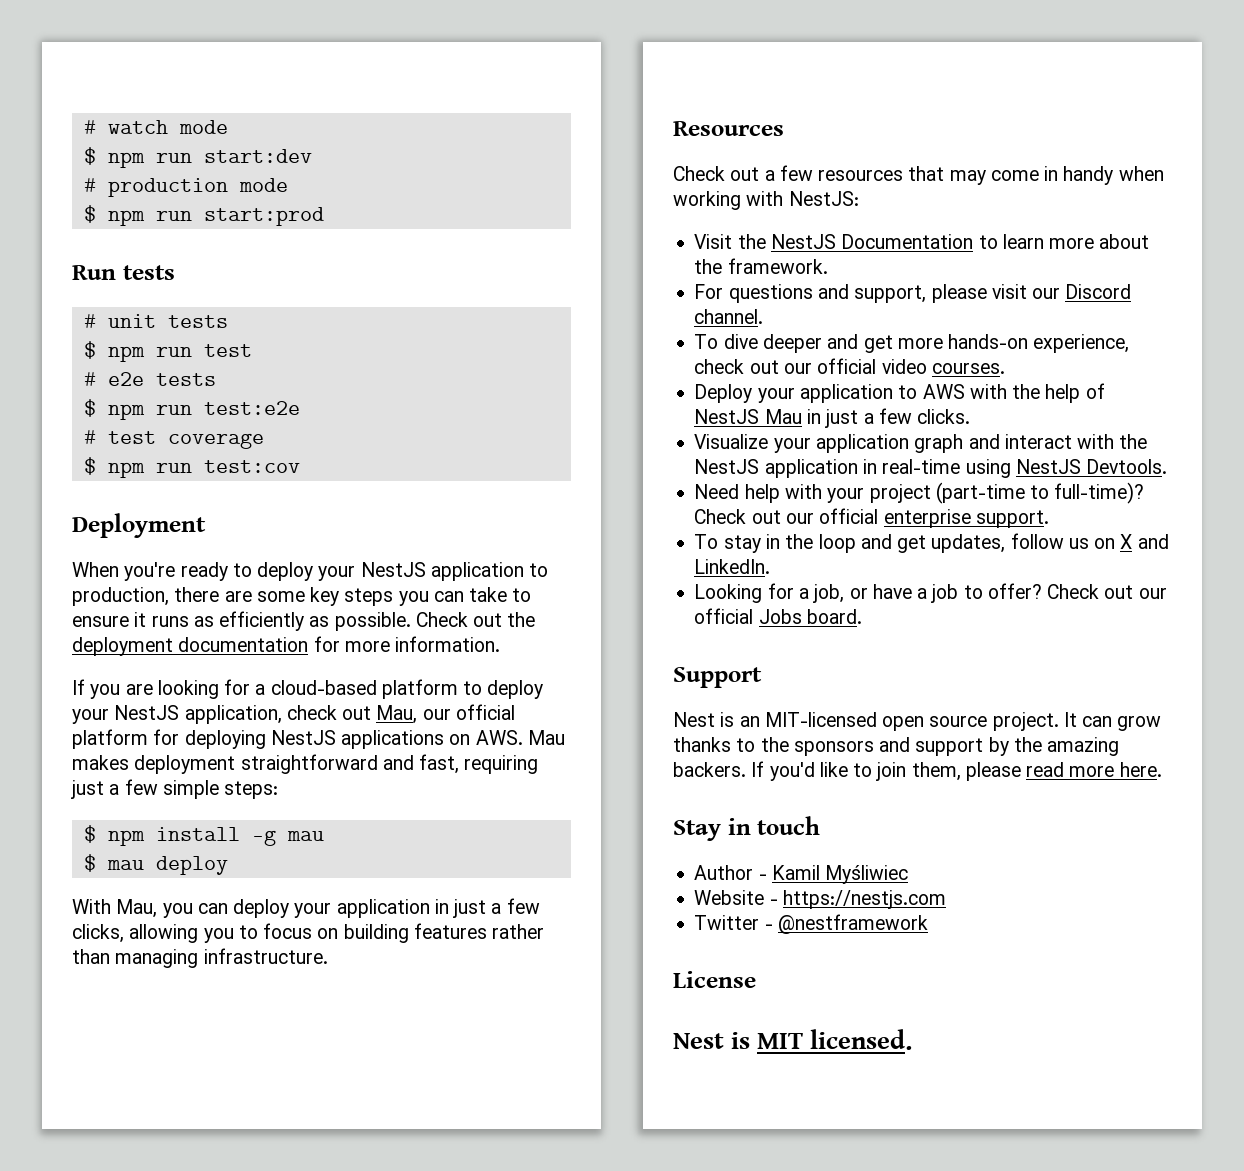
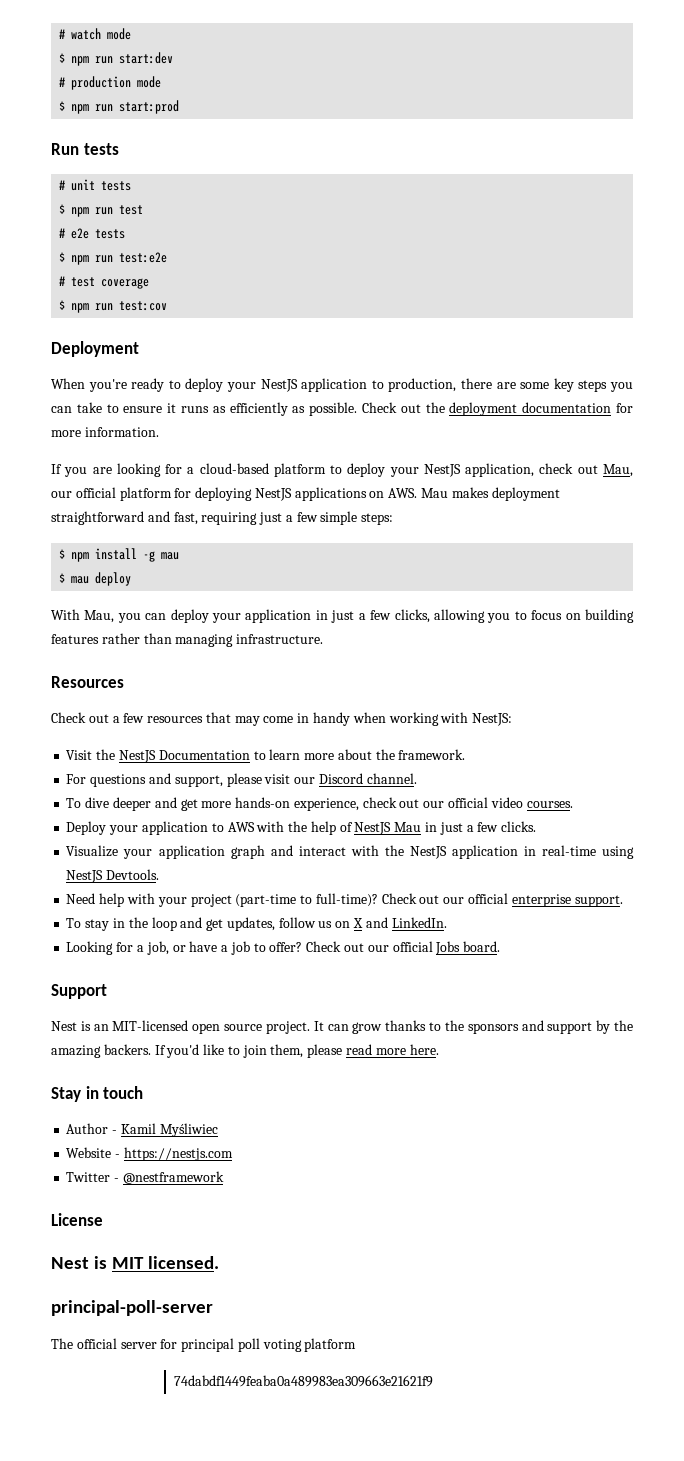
+ principal-poll-server
+ The official server for principal poll voting platform
+ 74dabdf1449feaba0a489983ea309663e21621f9

